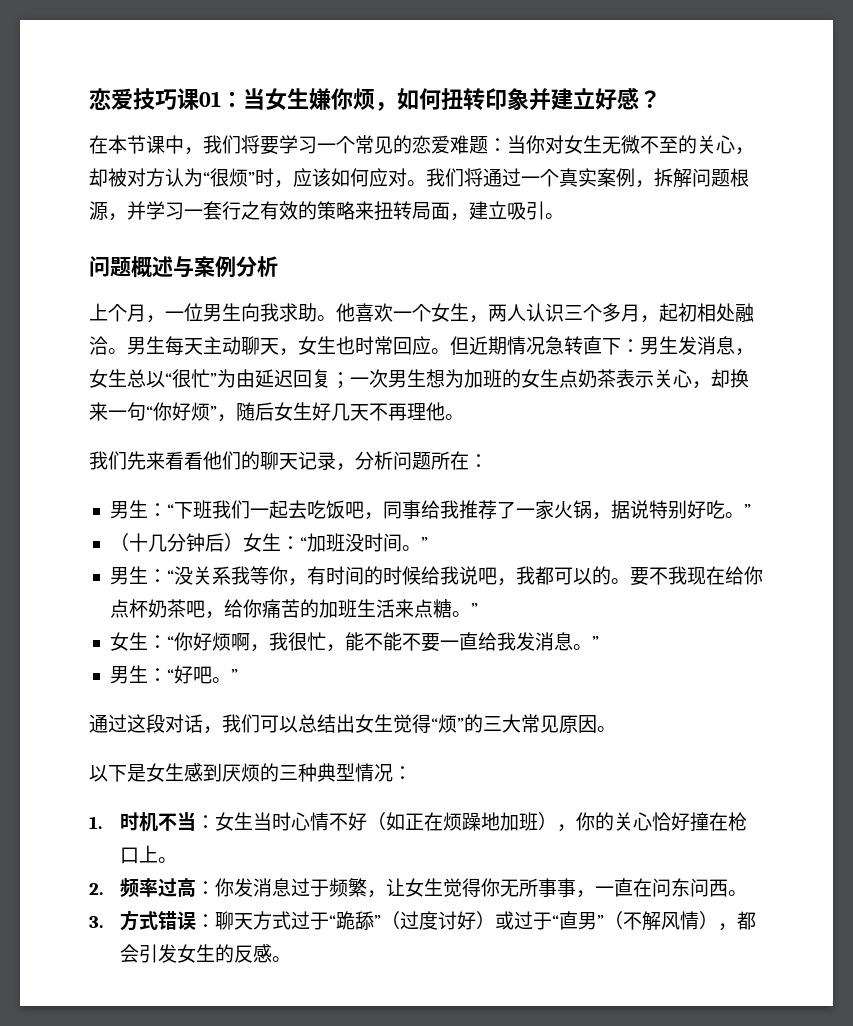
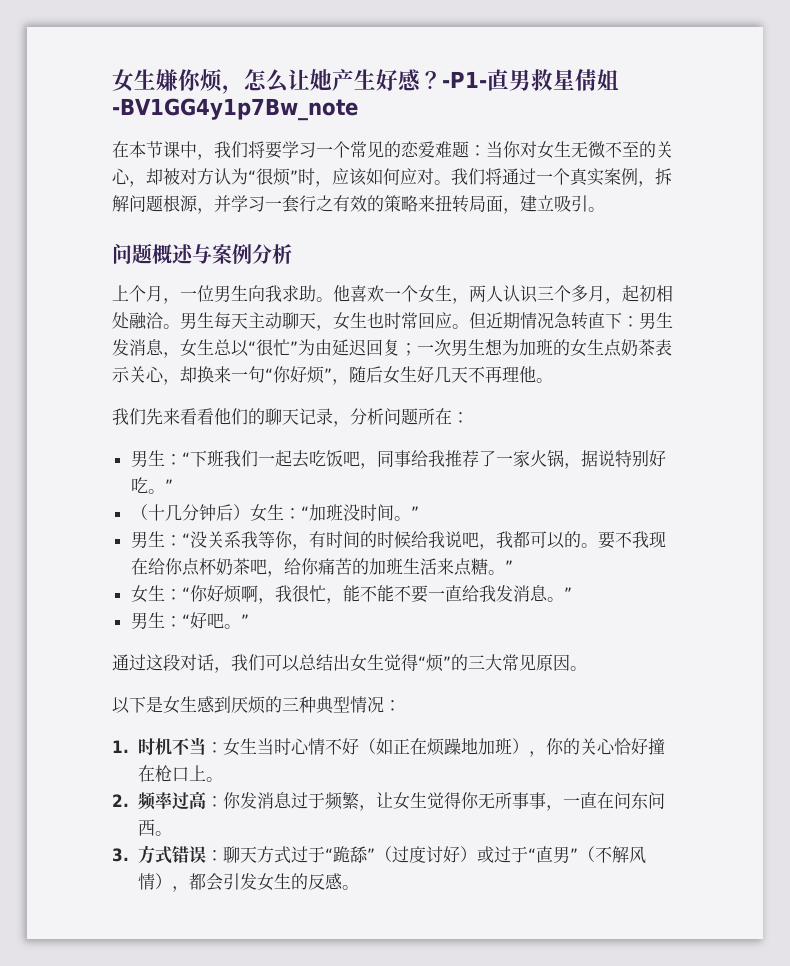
- 恋爱技巧课01：当女生嫌你烦，如何扭转印象并建立好感？
+ 女生嫌你烦，怎么让她产生好感？-P1-直男救星倩姐-BV1GG4y1p7Bw_note

